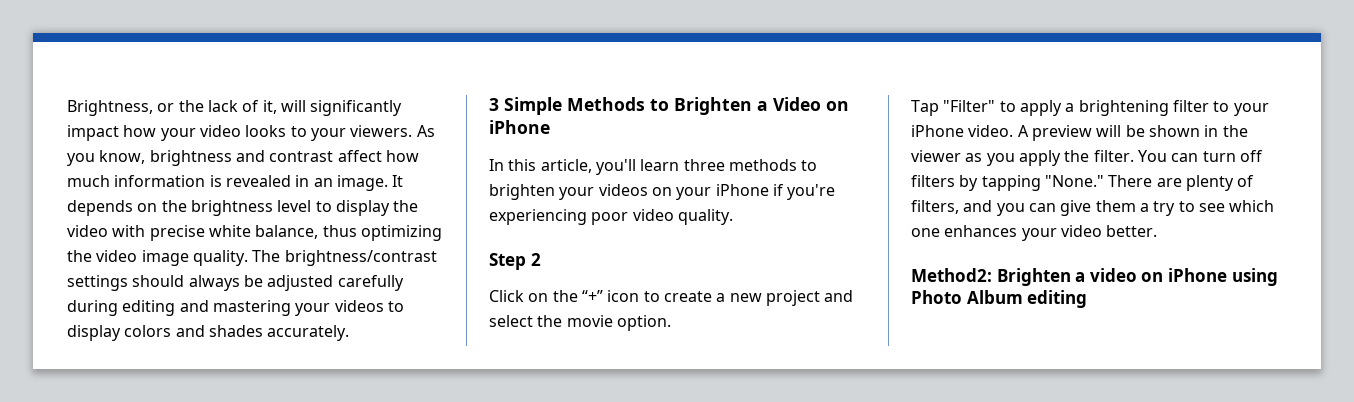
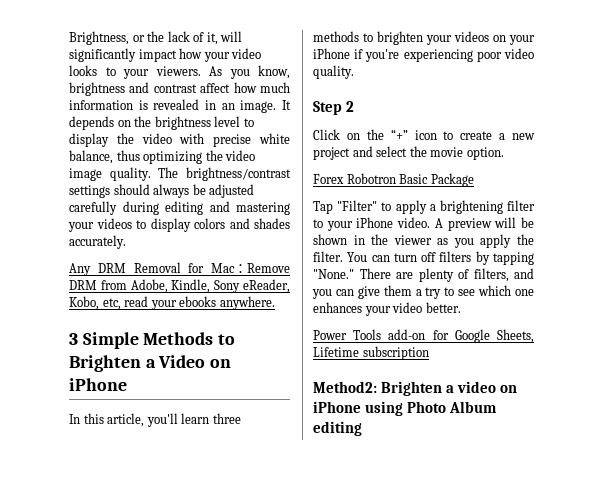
+ Any DRM Removal for Mac：Remove DRM from Adobe, Kindle, Sony eReader, Kobo, etc, read your ebooks anywhere.
+ Forex Robotron Basic Package
+ Power Tools add-on for Google Sheets, Lifetime subscription

